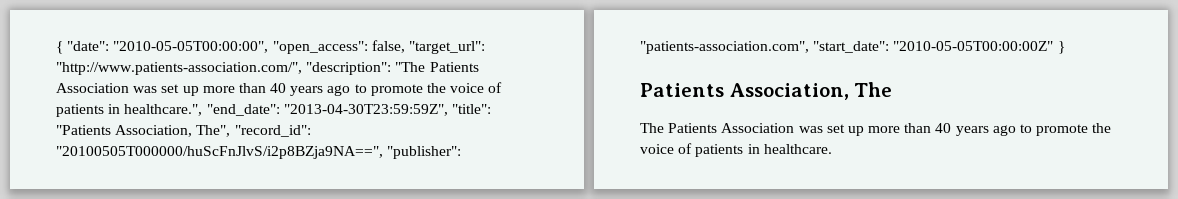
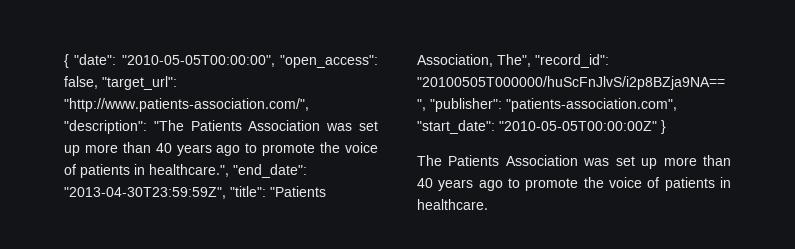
- Patients Association, The

